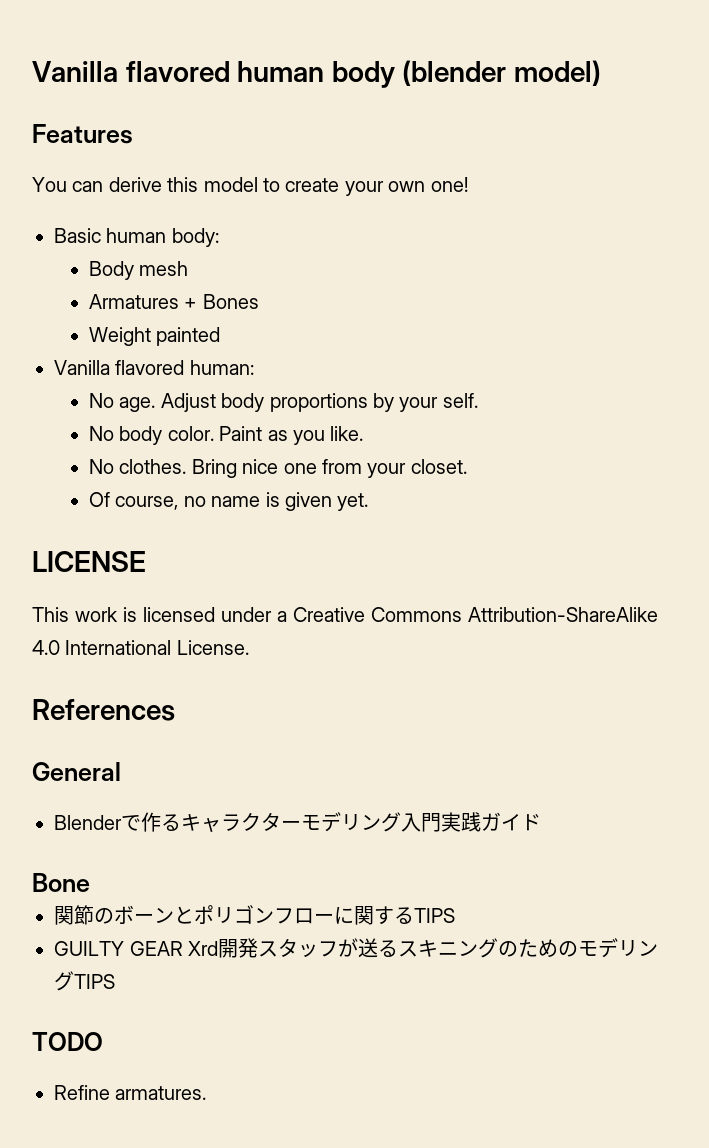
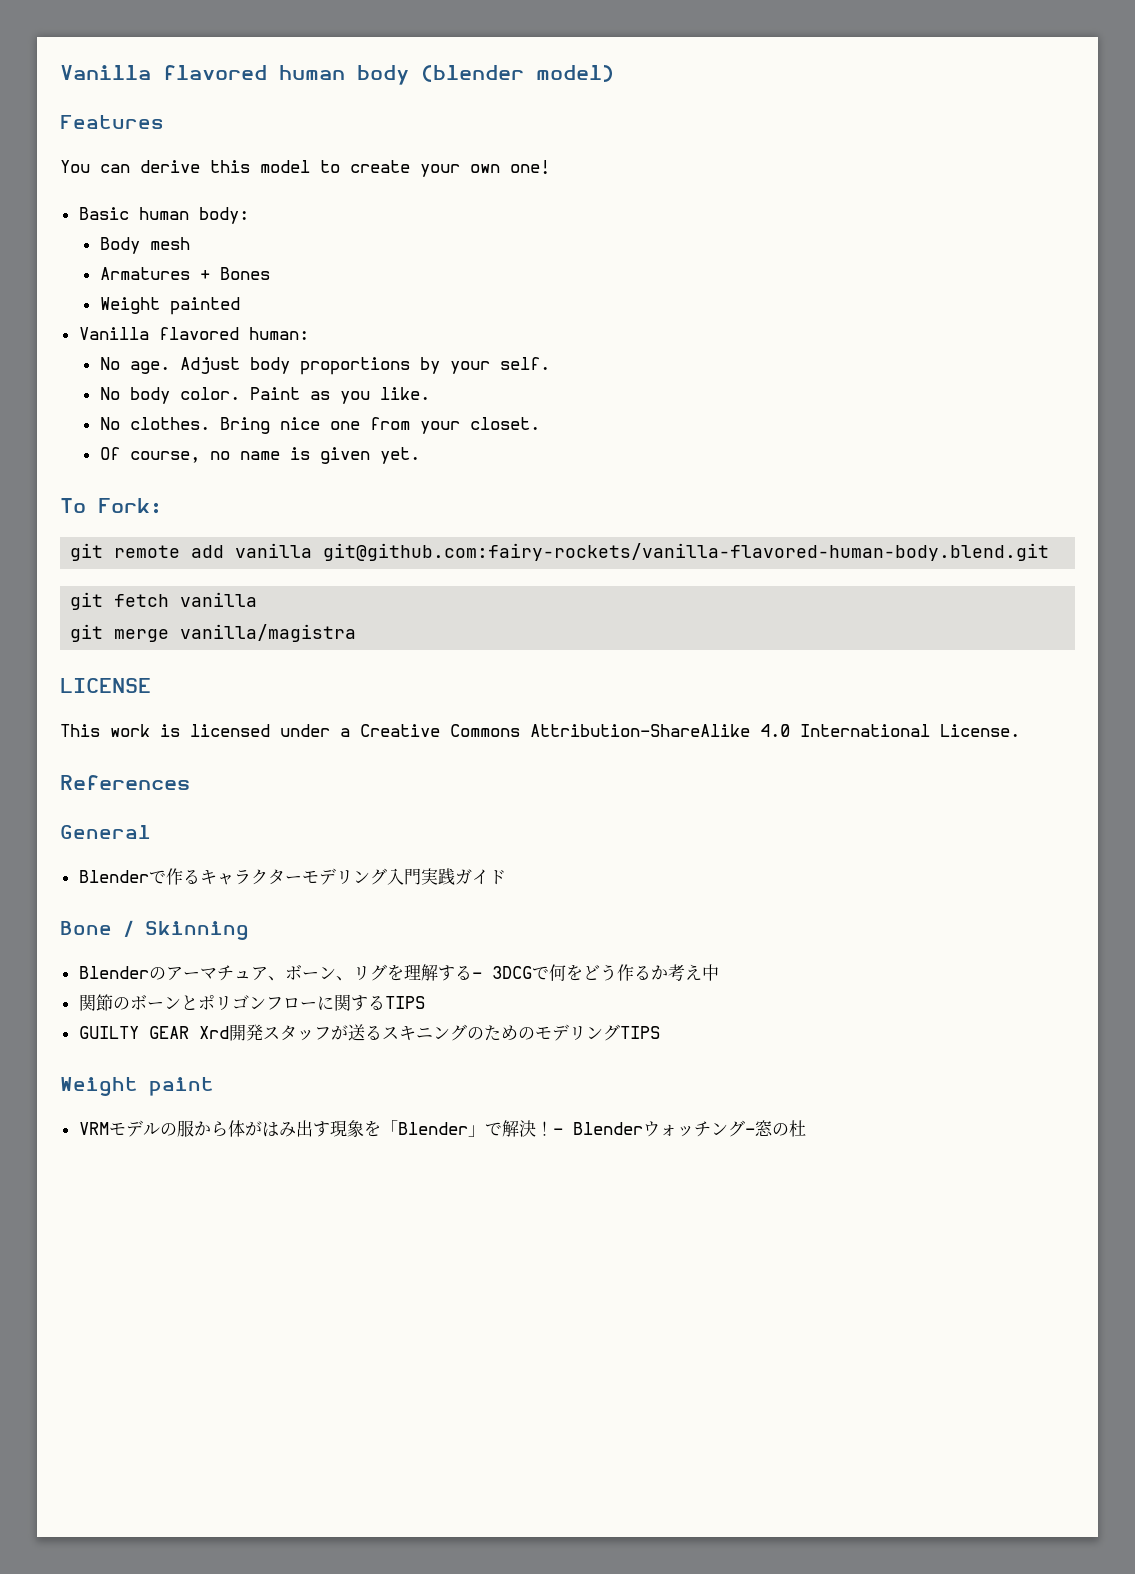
+ To Fork:
+ git remote add vanilla git@github.com:fairy-rockets/vanilla-flavored-human-body.blend.git
+ git fetch vanilla
+ git merge vanilla/magistra
- Bone
+ Bone / Skinning
+ Blenderのアーマチュア、ボーン、リグを理解する- 3DCGで何をどう作るか考え中
- TODO
- Refine armatures.
+ Weight paint
+ VRMモデルの服から体がはみ出す現象を「Blender」で解決！- Blenderウォッチング-窓の杜

